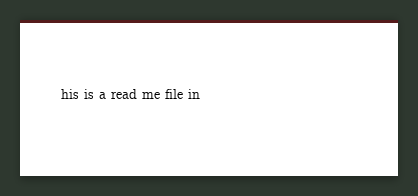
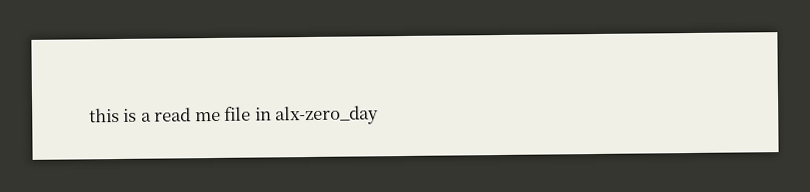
- his is a read me file in
+ this is a read me file in alx-zero_day

